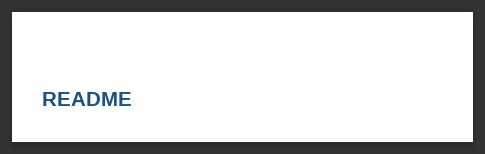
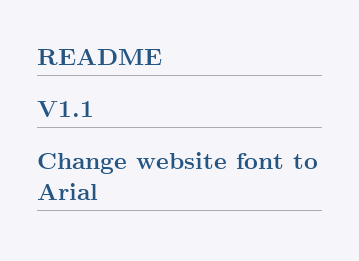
+ V1.1
+ Change website font to Arial

